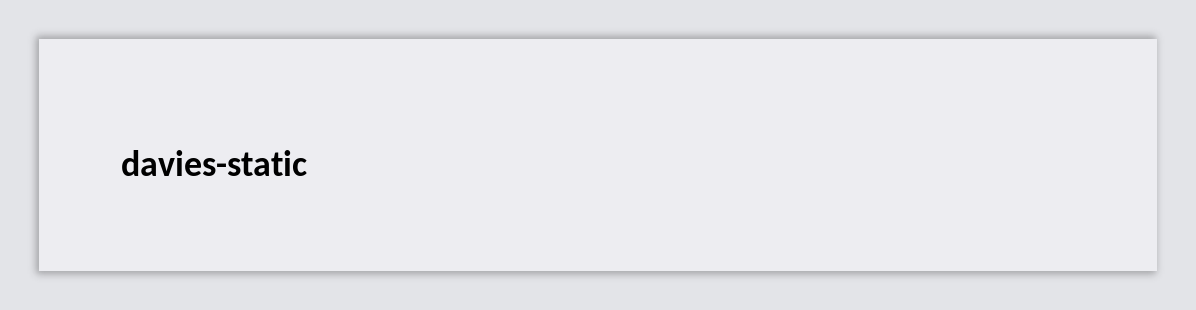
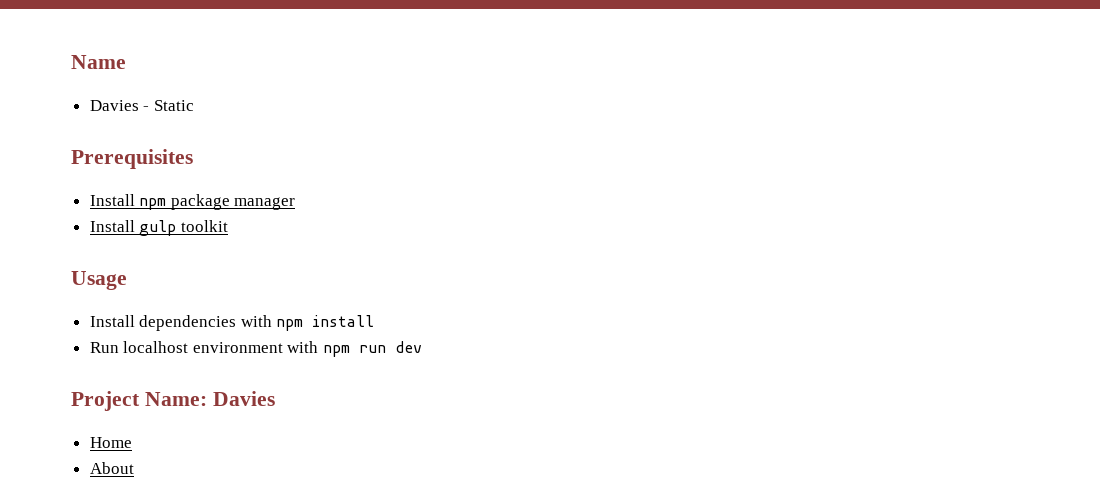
- davies-static
+ Name
+ Davies - Static
+ Prerequisites
+ Install npm package manager
+ Install gulp toolkit
+ Usage
+ Install dependencies with npm install
+ Run localhost environment with npm run dev
+ Project Name: Davies
+ Home
+ About

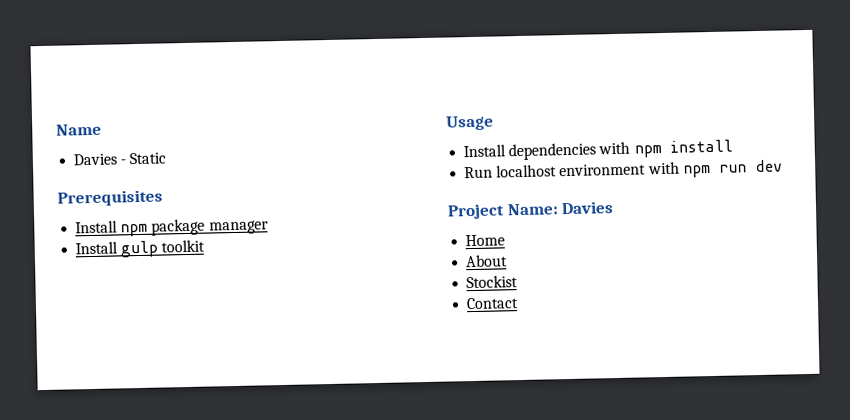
+ Stockist
+ Contact

